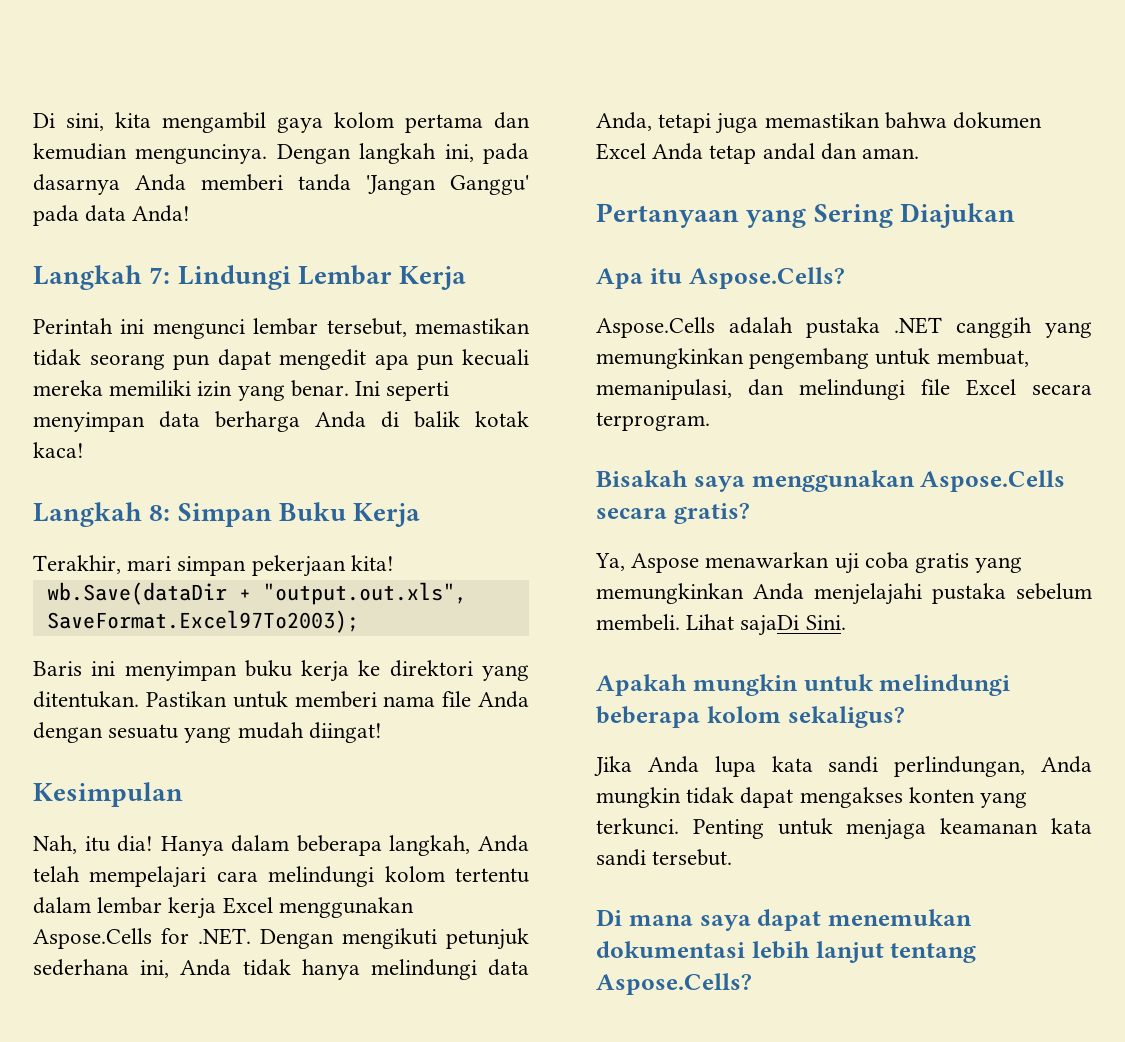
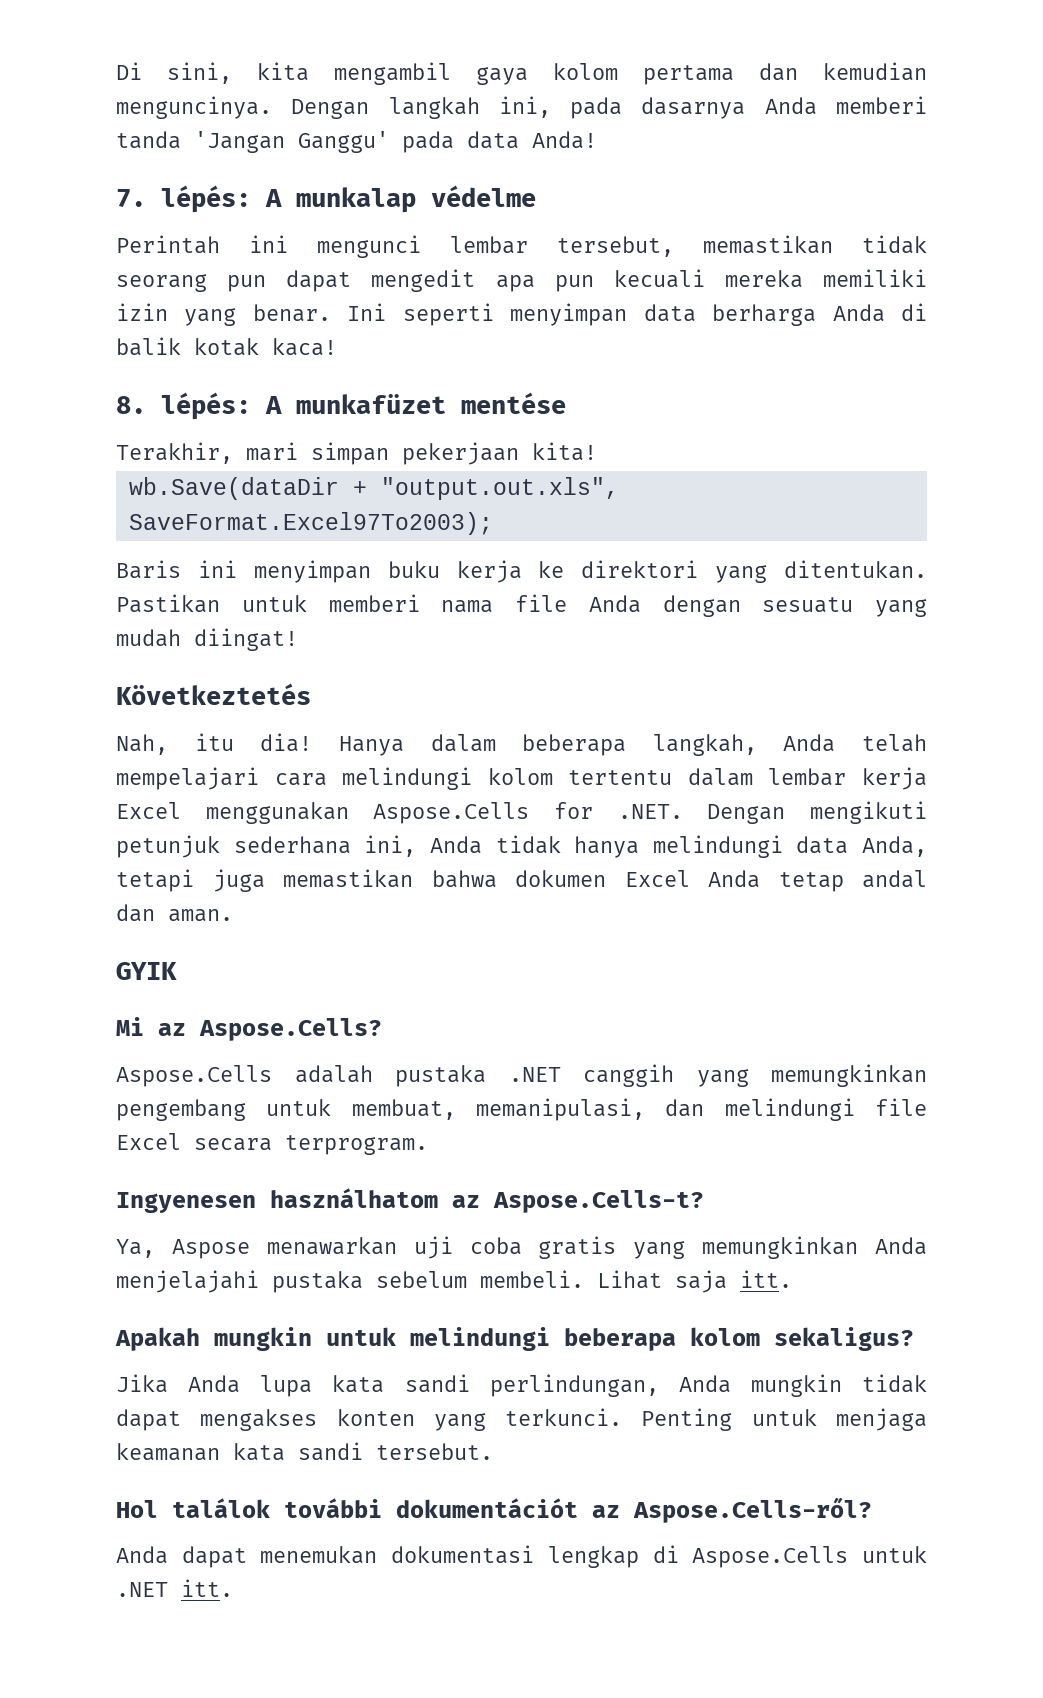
- Langkah 7: Lindungi Lembar Kerja
+ 7. lépés: A munkalap védelme
- Langkah 8: Simpan Buku Kerja
+ 8. lépés: A munkafüzet mentése
- Kesimpulan
+ Következtetés
- Pertanyaan yang Sering Diajukan
- Apa itu Aspose.Cells?
+ GYIK
+ Mi az Aspose.Cells?
- Bisakah saya menggunakan Aspose.Cells secara gratis?
+ Ingyenesen használhatom az Aspose.Cells-t?
- Lihat sajaDi Sini.
+ Lihat saja itt.
- Di mana saya dapat menemukan dokumentasi lebih lanjut tentang Aspose.Cells?
+ Hol találok további dokumentációt az Aspose.Cells-ről?
+ Anda dapat menemukan dokumentasi lengkap di Aspose.Cells untuk .NET itt.

